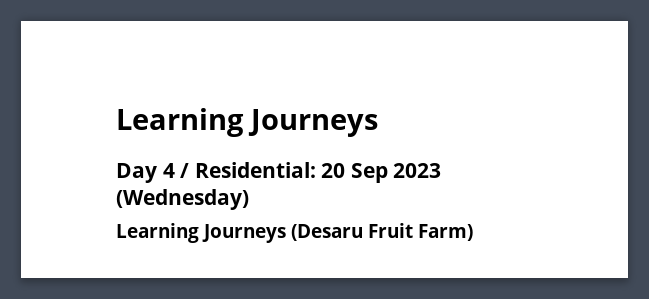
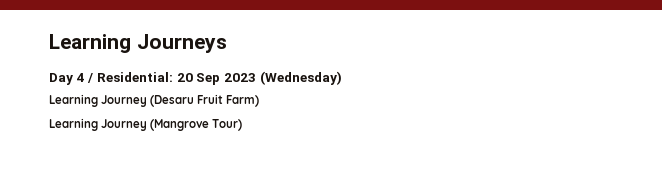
- Learning Journeys (Desaru Fruit Farm)
+ Learning Journey (Desaru Fruit Farm)
+ Learning Journey (Mangrove Tour)

